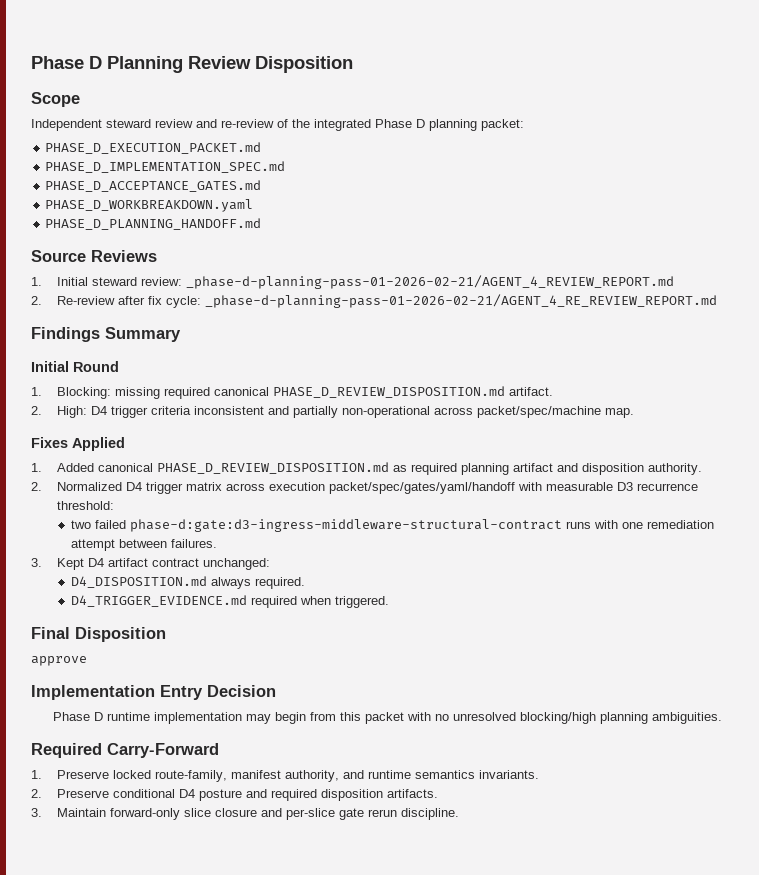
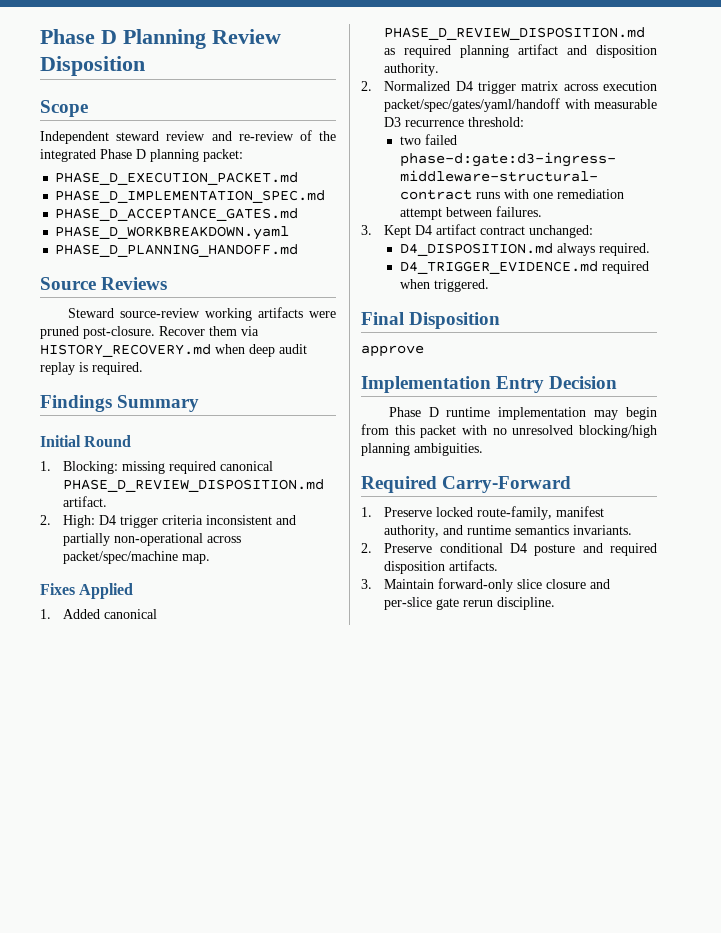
- 1. Initial steward review: _phase-d-planning-pass-01-2026-02-21/AGENT_4_REVIEW_REPORT.md
- 2. Re-review after fix cycle: _phase-d-planning-pass-01-2026-02-21/AGENT_4_RE_REVIEW_REPORT.md
+ Steward source-review working artifacts were pruned post-closure. Recover them via HISTORY_RECOVERY.md when deep audit replay is required.

